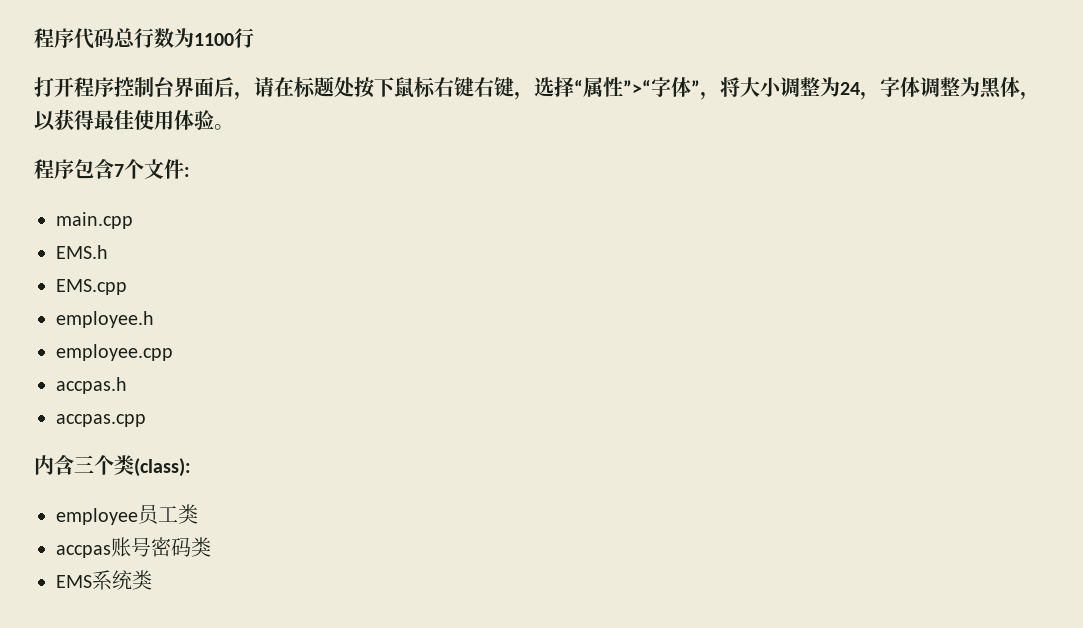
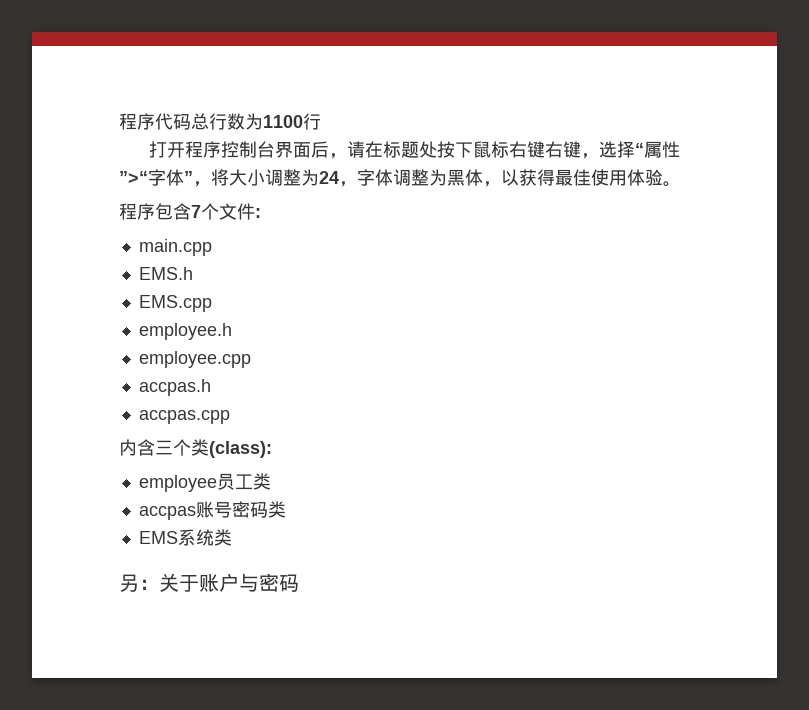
+ 另：关于账户与密码

